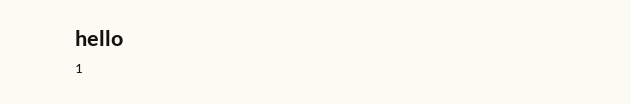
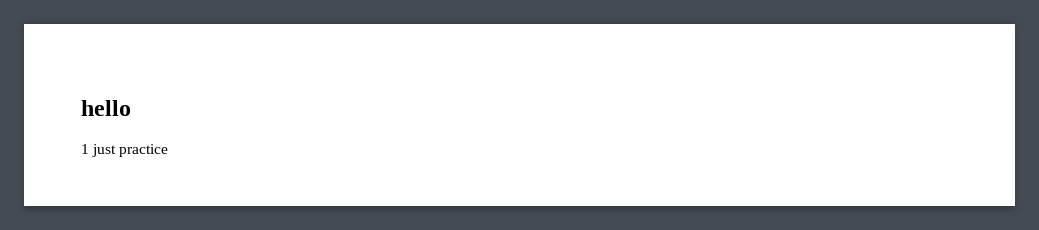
- 1
+ 1 just practice

